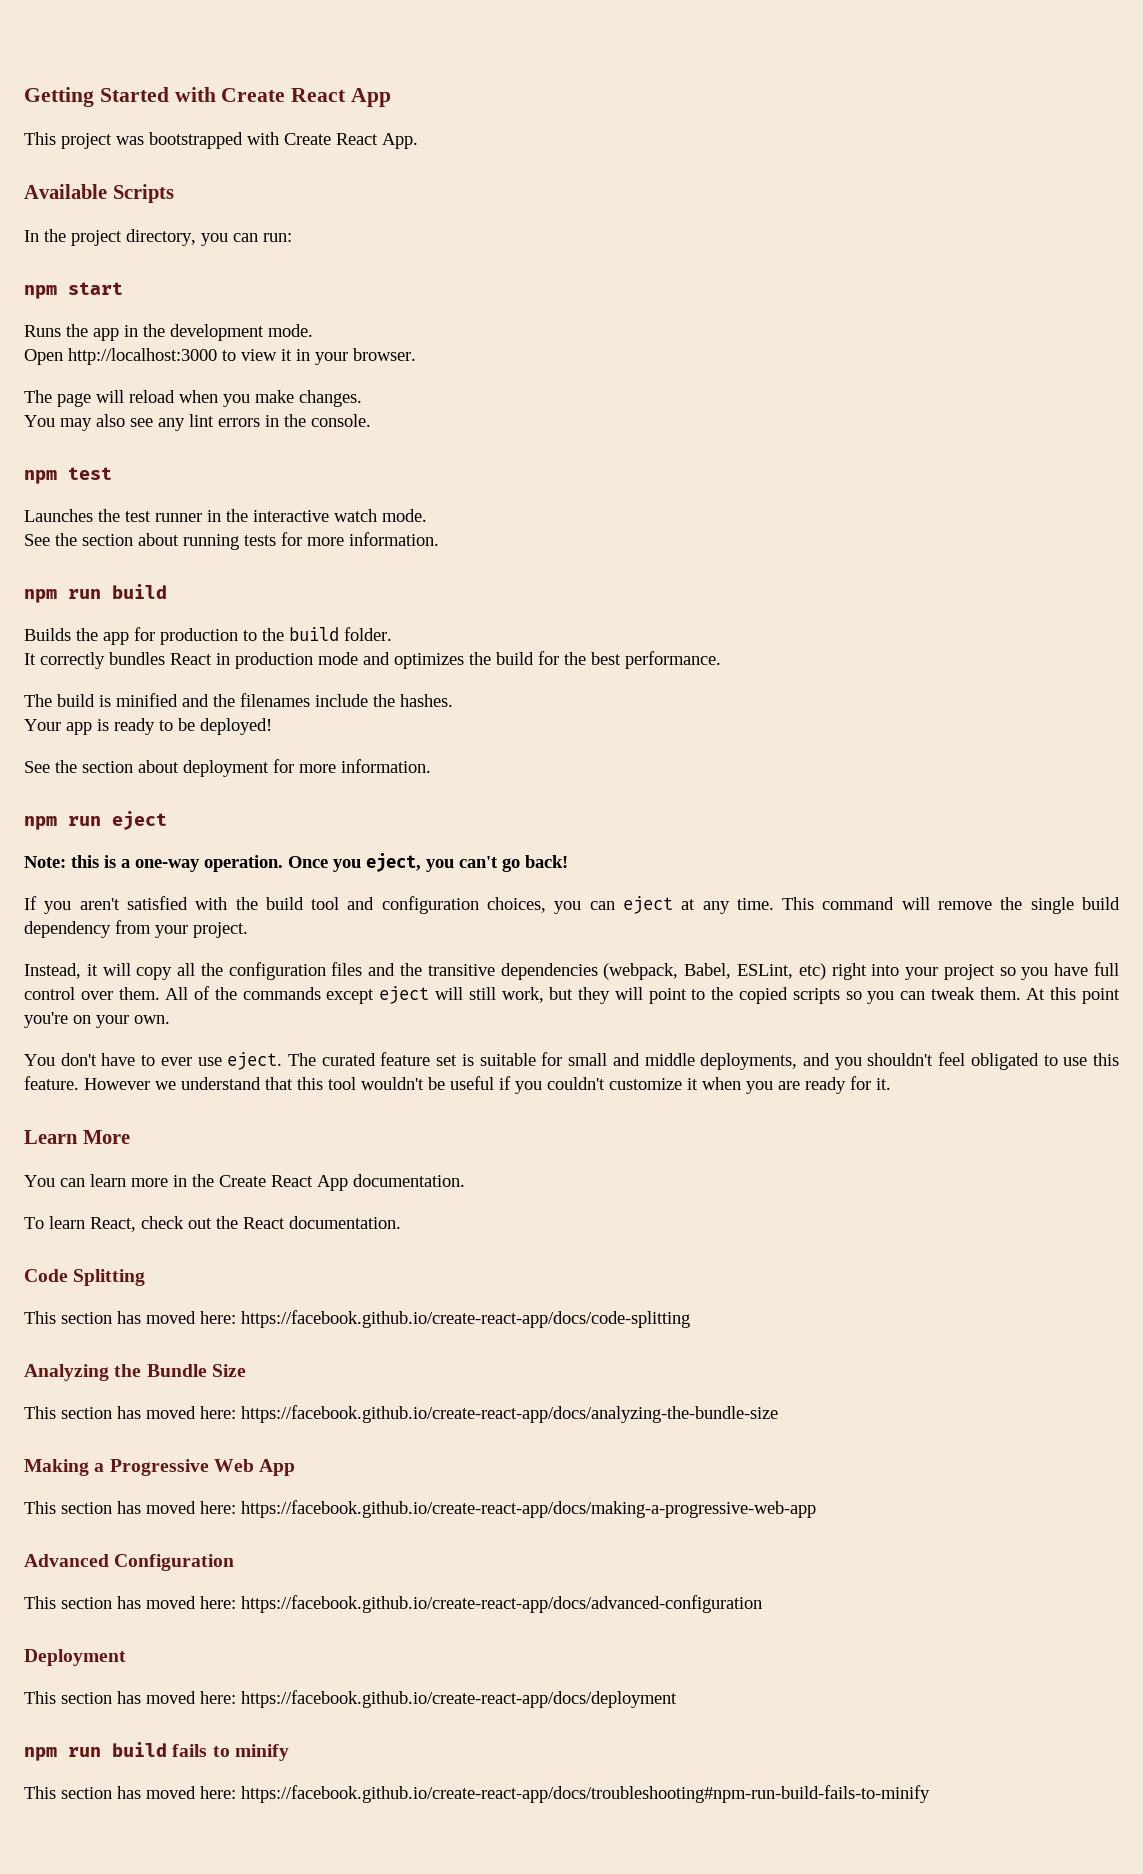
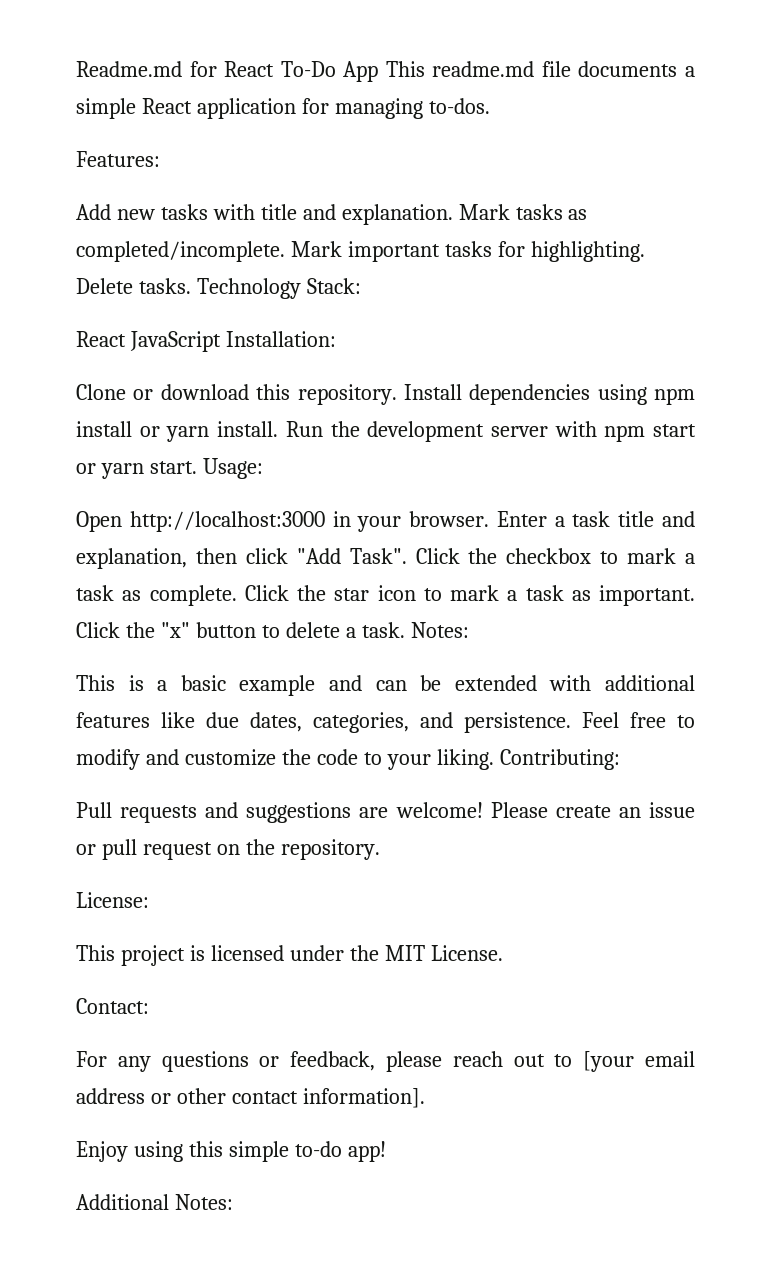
- Getting Started with Create React App
- This project was bootstrapped with Create React App.
- Available Scripts
- In the project directory, you can run:
- npm start
- Runs the app in the development mode.
- Open http://localhost:3000 to view it in your browser.
- The page will reload when you make changes.
- You may also see any lint errors in the console.
- npm test
- Launches the test runner in the interactive watch mode.
- See the section about running tests for more information.
- npm run build
- Builds the app for production to the build folder.
- It correctly bundles React in production mode and optimizes the build for the best performance.
- The build is minified and the filenames include the hashes.
- Your app is ready to be deployed!
- See the section about deployment for more information.
- npm run eject
- Note: this is a one-way operation. Once you eject, you can't go back!
- If you aren't satisfied with the build tool and configuration choices, you can eject at any time. This command will remove the single build dependency from your project.
- Instead, it will copy all the configuration files and the transitive dependencies (webpack, Babel, ESLint, etc) right into your project so you have full control over them. All of the commands except eject will still work, but they will point to the copied scripts so you can tweak them. At this point you're on your own.
- You don't have to ever use eject. The curated feature set is suitable for small and middle deployments, and you shouldn't feel obligated to use this feature. However we understand that this tool wouldn't be useful if you couldn't customize it when you are ready for it.
- Learn More
- You can learn more in the Create React App documentation.
- To learn React, check out the React documentation.
- Code Splitting
- This section has moved here: https://facebook.github.io/create-react-app/docs/code-splitting
- Analyzing the Bundle Size
- This section has moved here: https://facebook.github.io/create-react-app/docs/analyzing-the-bundle-size
- Making a Progressive Web App
- This section has moved here: https://facebook.github.io/create-react-app/docs/making-a-progressive-web-app
- Advanced Configuration
- This section has moved here: https://facebook.github.io/create-react-app/docs/advanced-configuration
- Deployment
- This section has moved here: https://facebook.github.io/create-react-app/docs/deployment
- npm run build fails to minify
- This section has moved here: https://facebook.github.io/create-react-app/docs/troubleshooting#npm-run-build-fails-to-minify
+ Readme.md for React To-Do App This readme.md file documents a simple React application for managing to-dos.
+ Features:
+ Add new tasks with title and explanation. Mark tasks as completed/incomplete. Mark important tasks for highlighting. Delete tasks. Technology Stack:
+ React JavaScript Installation:
+ Clone or download this repository. Install dependencies using npm install or yarn install. Run the development server with npm start or yarn start. Usage:
+ Open http://localhost:3000 in your browser. Enter a task title and explanation, then click "Add Task". Click the checkbox to mark a task as complete. Click the star icon to mark a task as important. Click the "x" button to delete a task. Notes:
+ This is a basic example and can be extended with additional features like due dates, categories, and persistence. Feel free to modify and customize the code to your liking. Contributing:
+ Pull requests and suggestions are welcome! Please create an issue or pull request on the repository.
+ License:
+ This project is licensed under the MIT License.
+ Contact:
+ For any questions or feedback, please reach out to [your email address or other contact information].
+ Enjoy using this simple to-do app!
+ Additional Notes:

